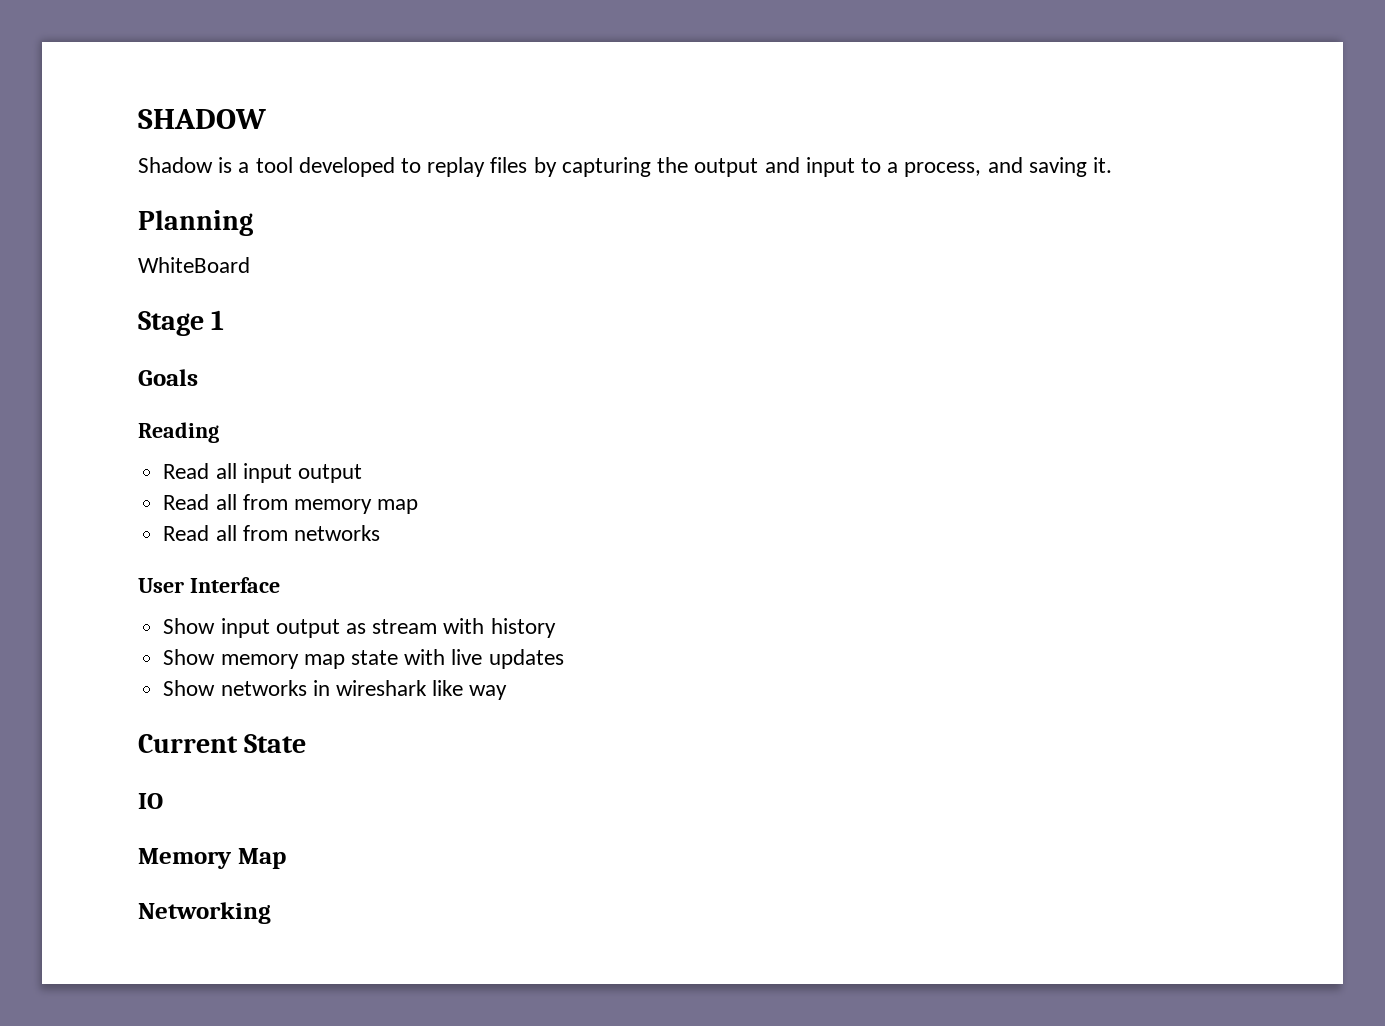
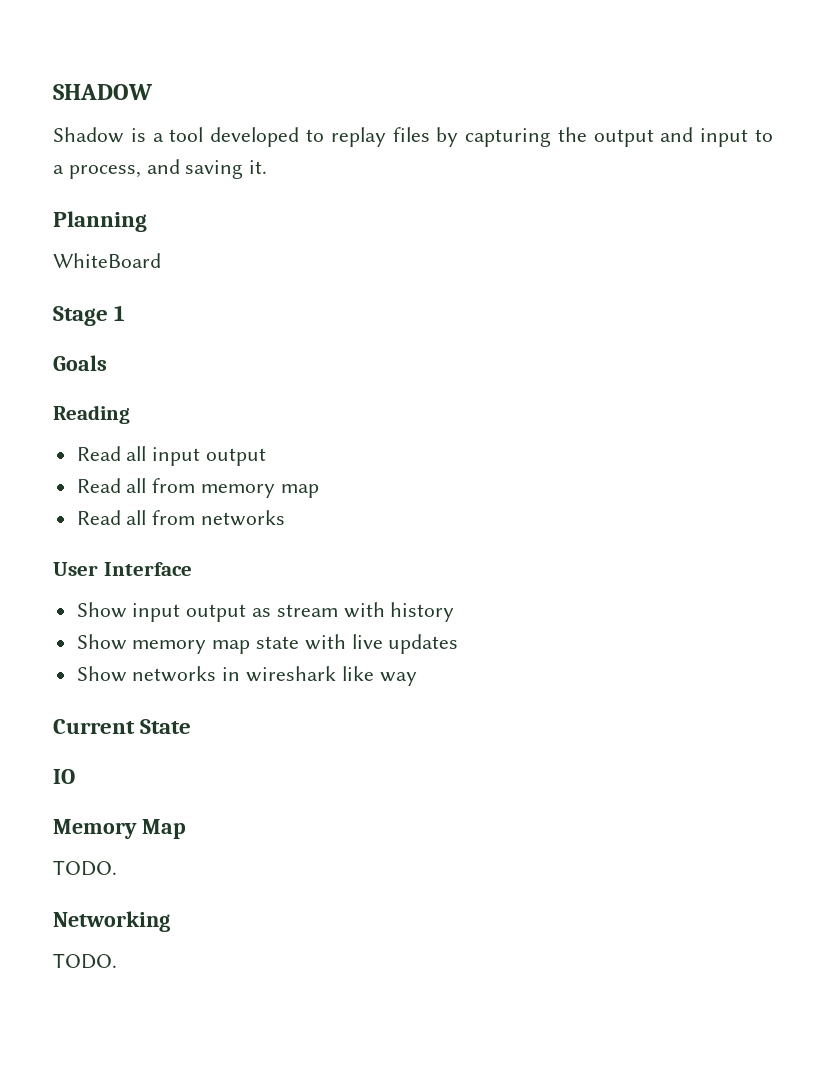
  Memory Map
+ TODO.
  Networking
+ TODO.

